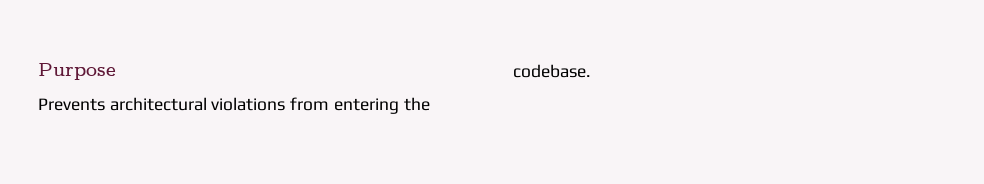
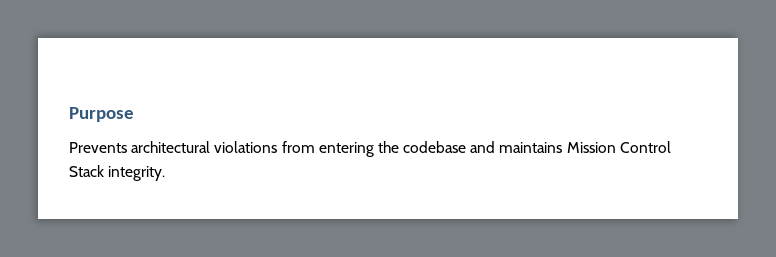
- Prevents architectural violations from entering the codebase.
+ Prevents architectural violations from entering the codebase and maintains Mission Control Stack integrity.

